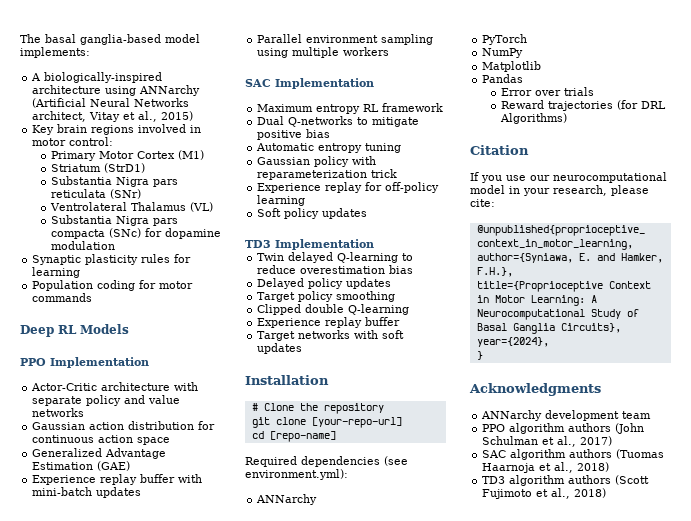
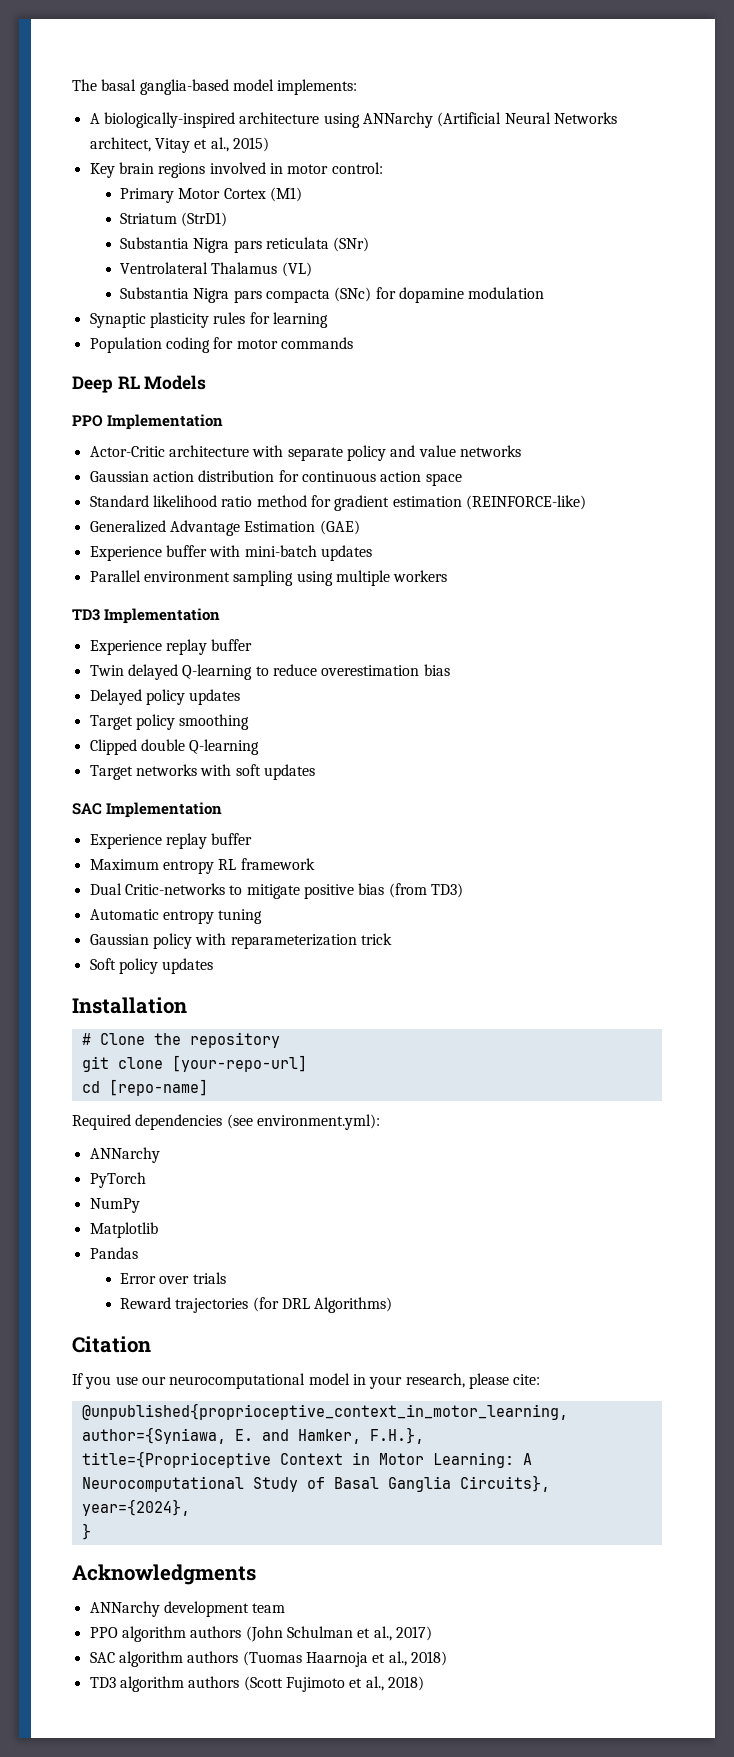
+ Standard likelihood ratio method for gradient estimation (REINFORCE-like)
- Experience replay buffer with mini-batch updates
+ Experience buffer with mini-batch updates
- SAC Implementation
- Maximum entropy RL framework
- Dual Q-networks to mitigate positive bias
- Automatic entropy tuning
- Gaussian policy with reparameterization trick
- Experience replay for off-policy learning
- Soft policy updates
  TD3 Implementation
+ Experience replay buffer
  Clipped double Q-learning
+ Target networks with soft updates
+ SAC Implementation
  Experience replay buffer
- Target networks with soft updates
+ Maximum entropy RL framework
+ Dual Critic-networks to mitigate positive bias (from TD3)
+ Automatic entropy tuning
+ Gaussian policy with reparameterization trick
+ Soft policy updates

